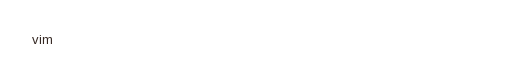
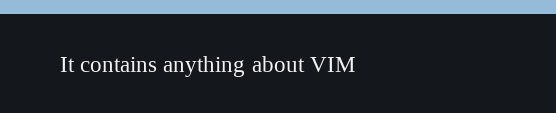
- vim
+ It contains anything about VIM

